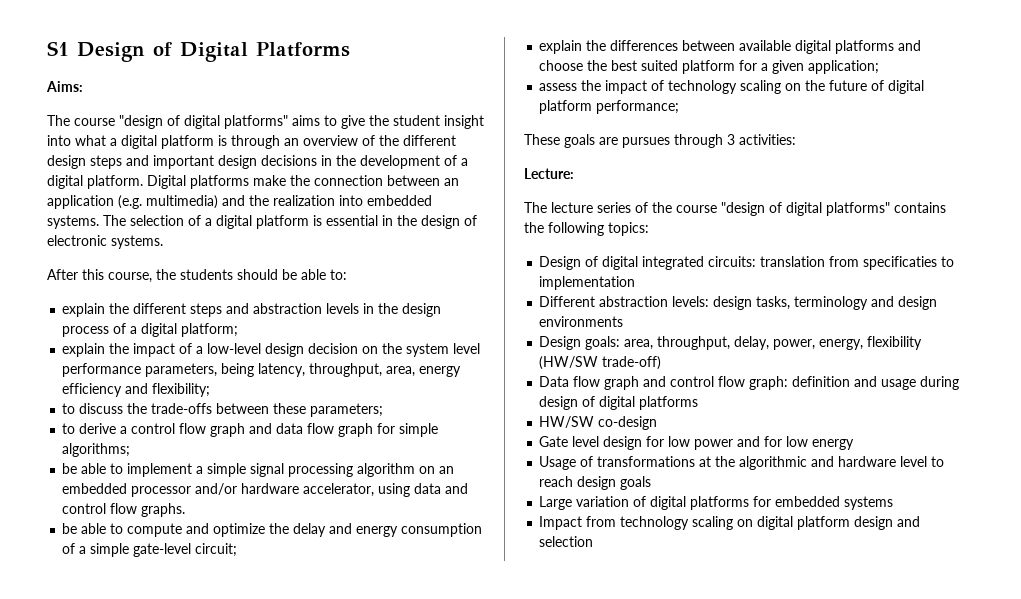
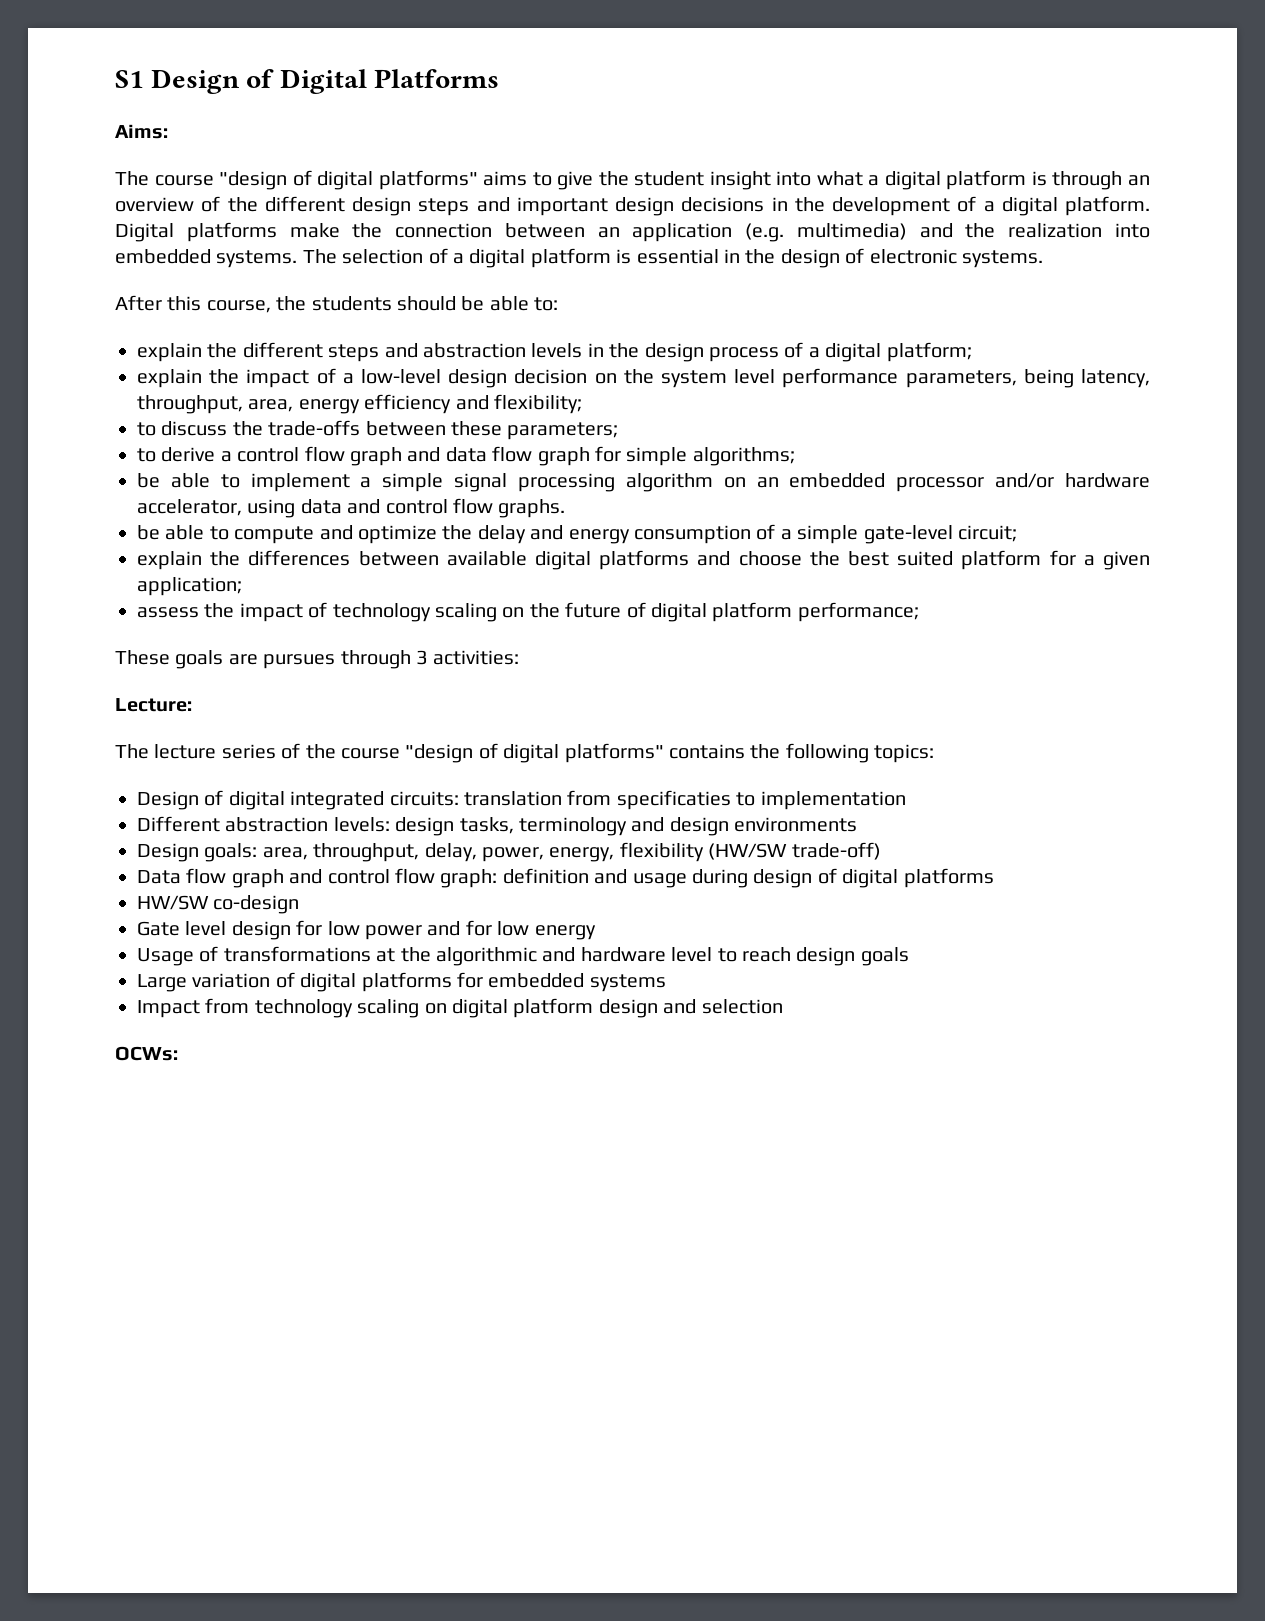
+ OCWs:

